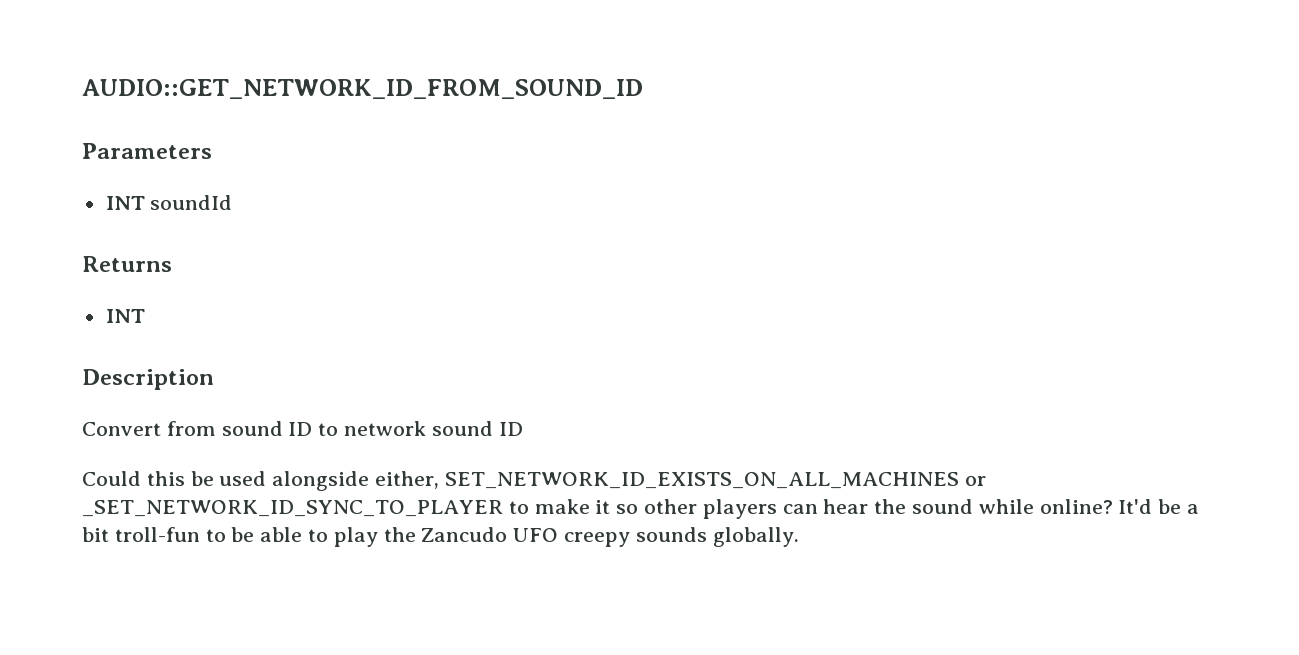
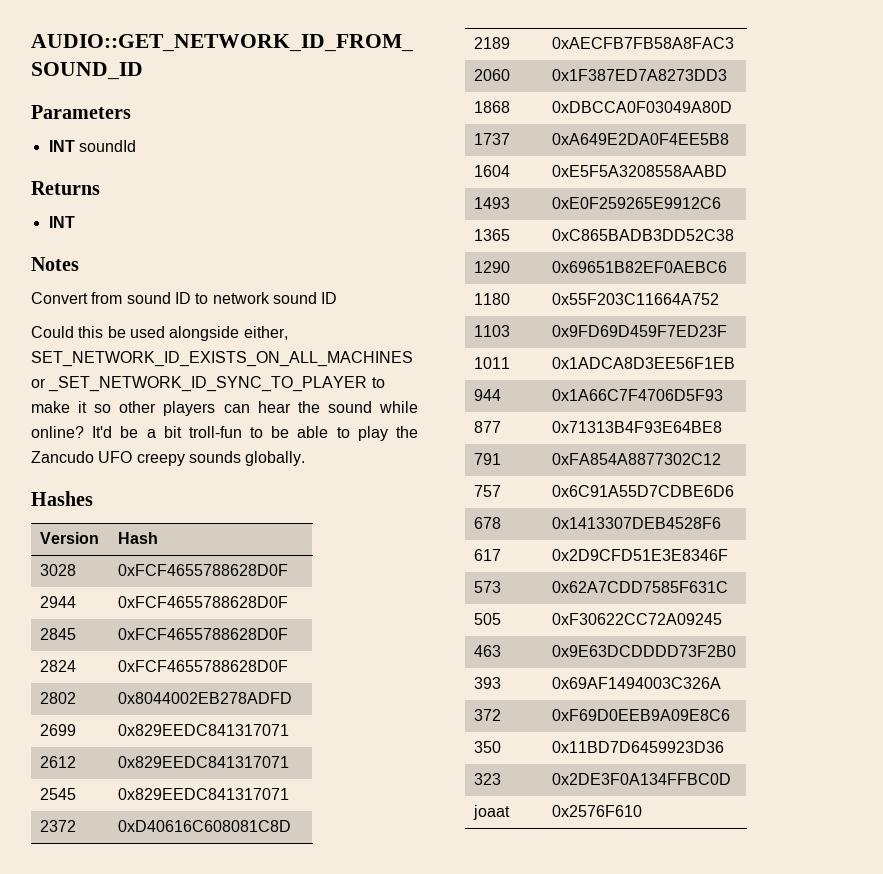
- Description
+ Notes
+ Hashes
+ Version | Hash
+ 3028 | 0xFCF4655788628D0F
+ 2944 | 0xFCF4655788628D0F
+ 2845 | 0xFCF4655788628D0F
+ 2824 | 0xFCF4655788628D0F
+ 2802 | 0x8044002EB278ADFD
+ 2699 | 0x829EEDC841317071
+ 2612 | 0x829EEDC841317071
+ 2545 | 0x829EEDC841317071
+ 2372 | 0xD40616C608081C8D
+ 2189 | 0xAECFB7FB58A8FAC3
+ 2060 | 0x1F387ED7A8273DD3
+ 1868 | 0xDBCCA0F03049A80D
+ 1737 | 0xA649E2DA0F4EE5B8
+ 1604 | 0xE5F5A3208558AABD
+ 1493 | 0xE0F259265E9912C6
+ 1365 | 0xC865BADB3DD52C38
+ 1290 | 0x69651B82EF0AEBC6
+ 1180 | 0x55F203C11664A752
+ 1103 | 0x9FD69D459F7ED23F
+ 1011 | 0x1ADCA8D3EE56F1EB
+ 944 | 0x1A66C7F4706D5F93
+ 877 | 0x71313B4F93E64BE8
+ 791 | 0xFA854A8877302C12
+ 757 | 0x6C91A55D7CDBE6D6
+ 678 | 0x1413307DEB4528F6
+ 617 | 0x2D9CFD51E3E8346F
+ 573 | 0x62A7CDD7585F631C
+ 505 | 0xF30622CC72A09245
+ 463 | 0x9E63DCDDDD73F2B0
+ 393 | 0x69AF1494003C326A
+ 372 | 0xF69D0EEB9A09E8C6
+ 350 | 0x11BD7D6459923D36
+ 323 | 0x2DE3F0A134FFBC0D
+ joaat | 0x2576F610

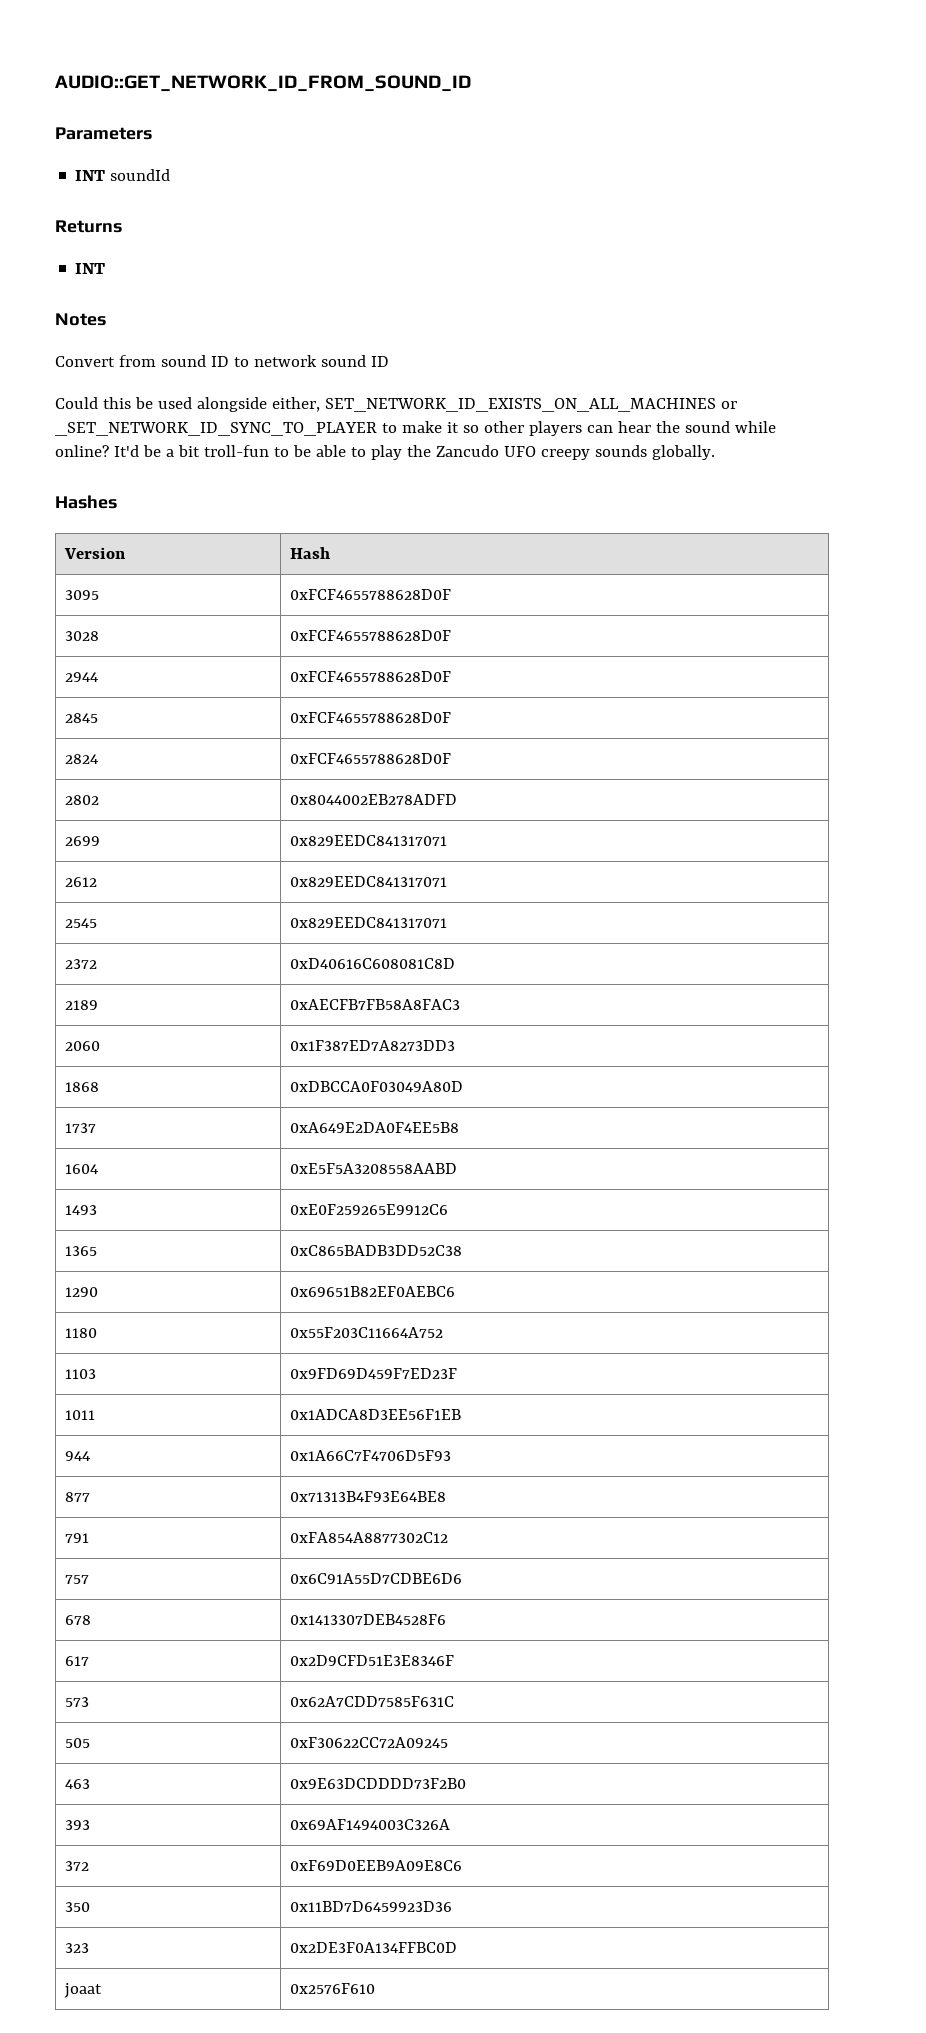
+ 3095 | 0xFCF4655788628D0F

